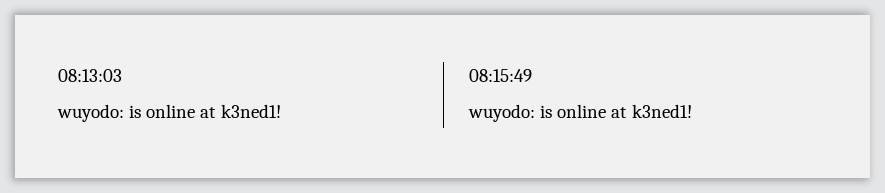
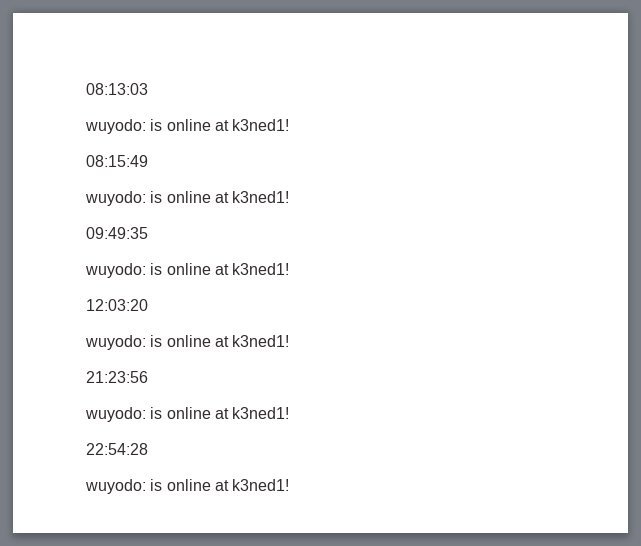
+ 09:49:35
+ wuyodo: is online at k3ned1!
+ 12:03:20
+ wuyodo: is online at k3ned1!
+ 21:23:56
+ wuyodo: is online at k3ned1!
+ 22:54:28
+ wuyodo: is online at k3ned1!

